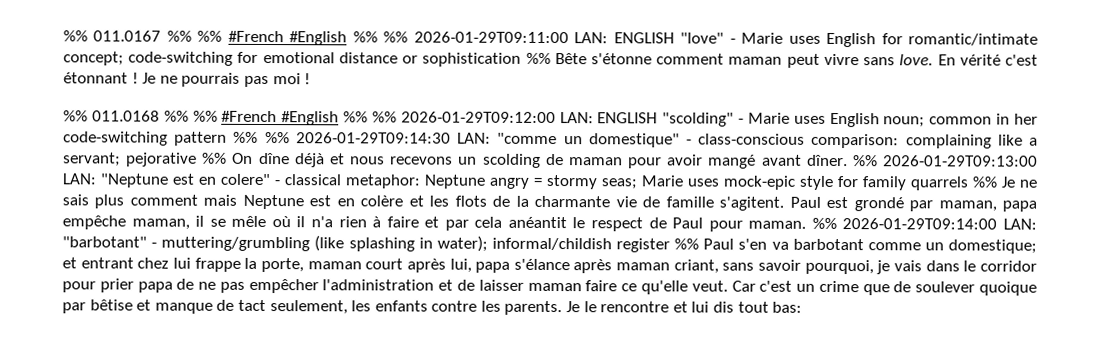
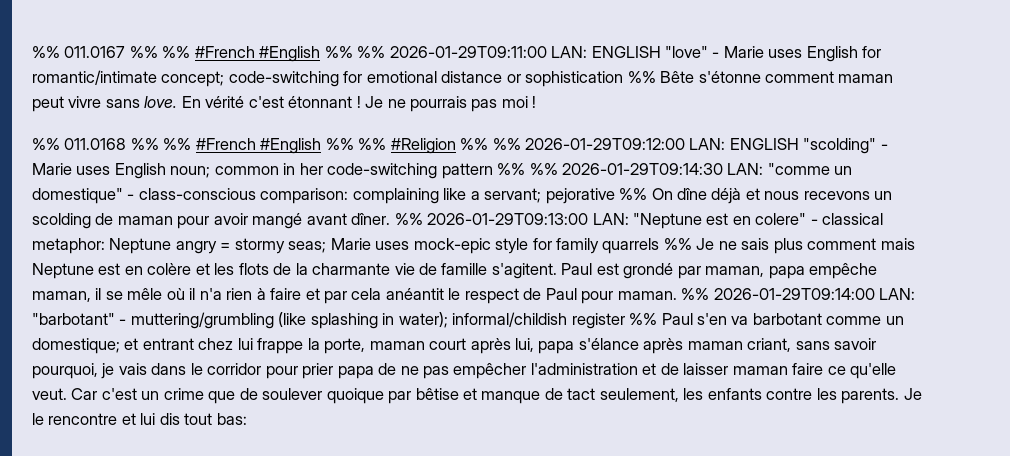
- %% 011.0168 %% %% #French #English %% %% 2026-01-29T09:12:00 LAN: ENGLISH "scolding" - Marie uses English noun; common in her code-switching pattern %% %% 2026-01-29T09:14:30 LAN: "comme un domestique" - class-conscious comparison: complaining like a servant; pejorative %% On dîne déjà et nous recevons un scolding de maman pour avoir mangé avant dîner.
+ %% 011.0168 %% %% #French #English %% %% #Religion %% %% 2026-01-29T09:12:00 LAN: ENGLISH "scolding" - Marie uses English noun; common in her code-switching pattern %% %% 2026-01-29T09:14:30 LAN: "comme un domestique" - class-conscious comparison: complaining like a servant; pejorative %% On dîne déjà et nous recevons un scolding de maman pour avoir mangé avant dîner.

